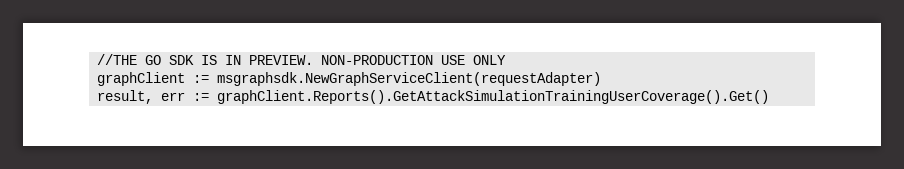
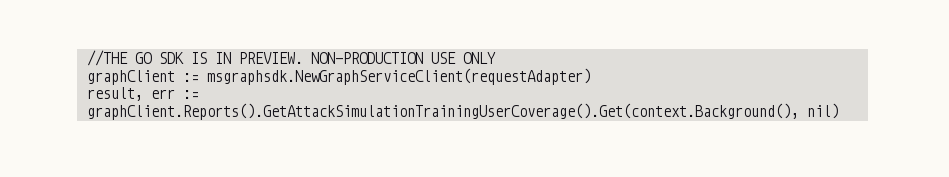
- result, err := graphClient.Reports().GetAttackSimulationTrainingUserCoverage().Get()
+ result, err := graphClient.Reports().GetAttackSimulationTrainingUserCoverage().Get(context.Background(), nil)

